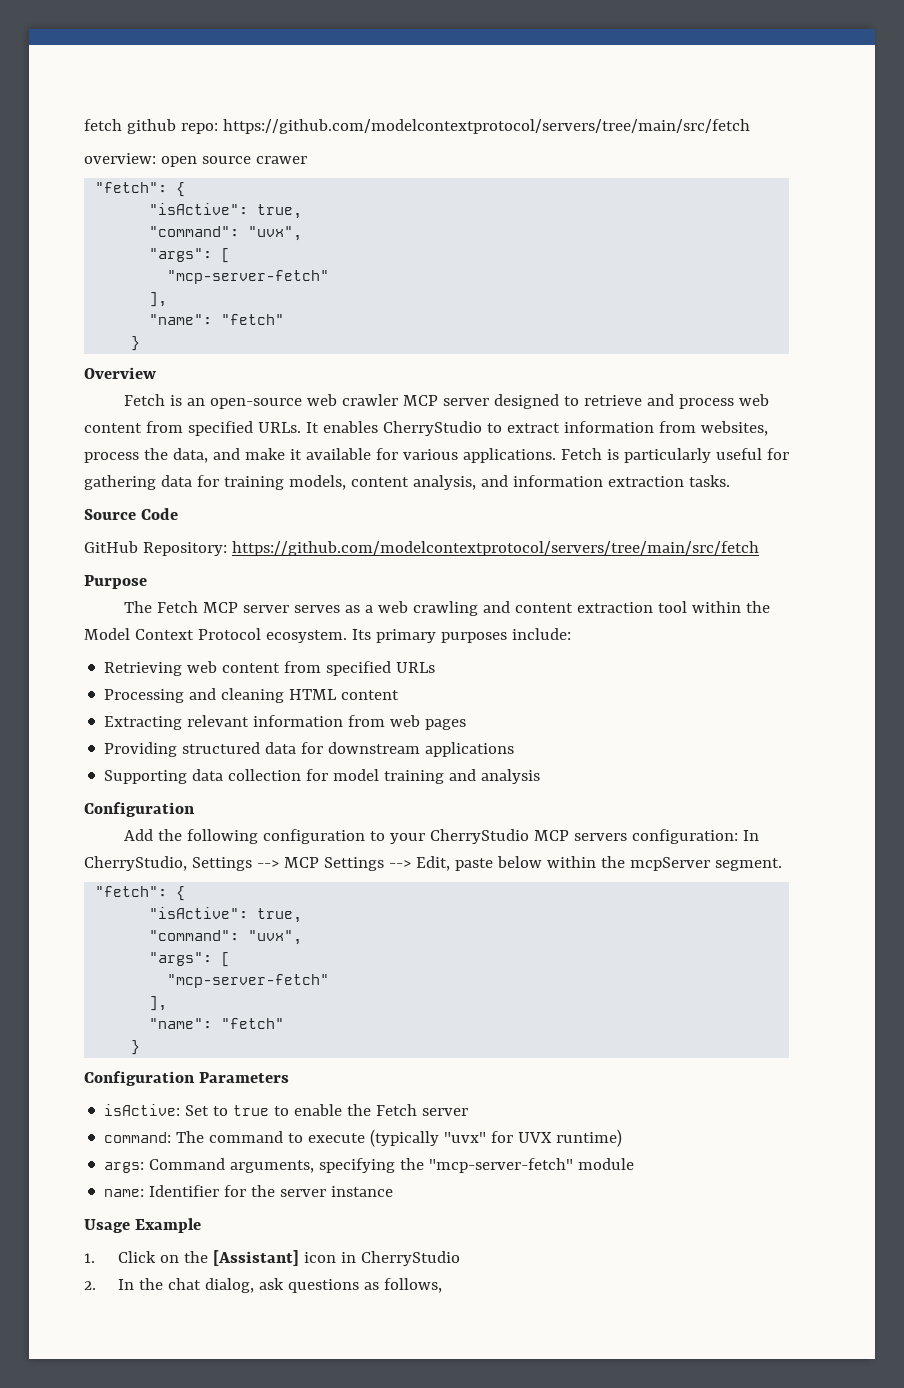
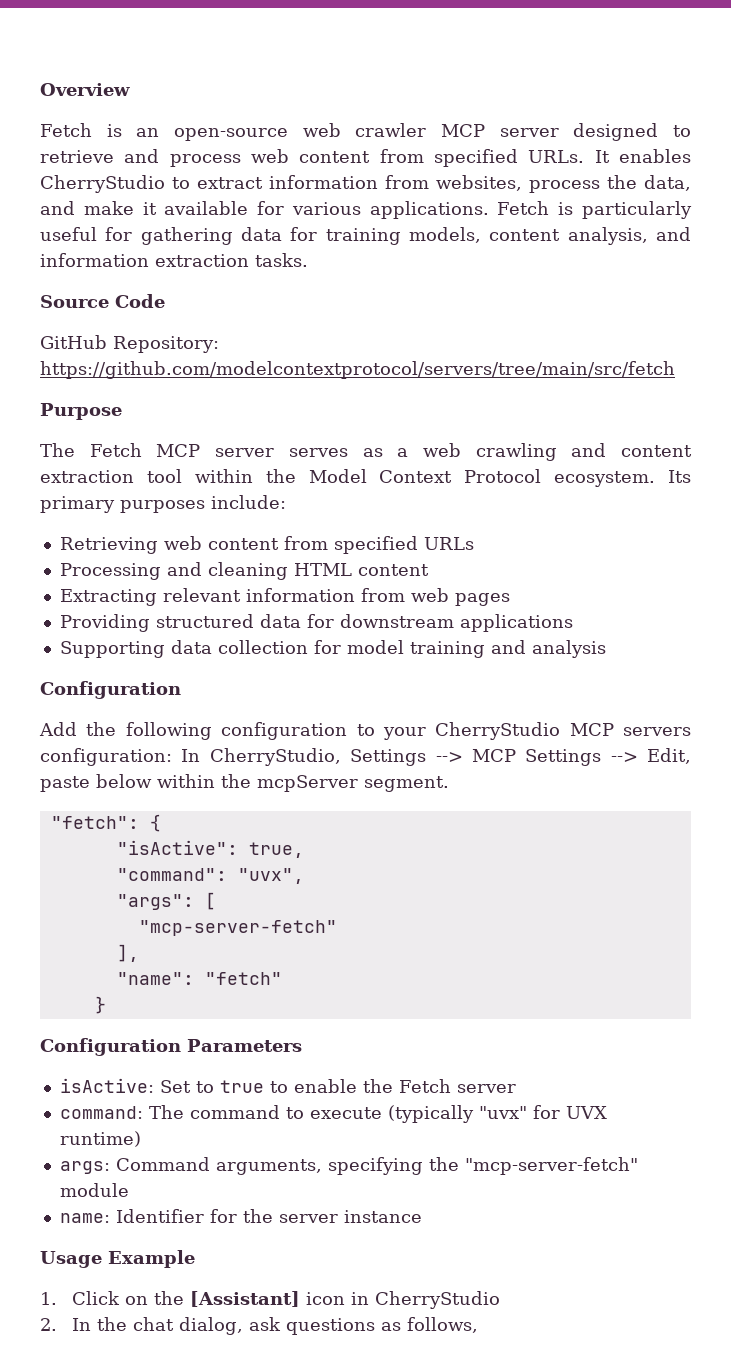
- fetch github repo: https://github.com/modelcontextprotocol/servers/tree/main/src/fetch
- overview: open source crawer
- "fetch": {
- "isActive": true,
- "command": "uvx",
- "args": [
- "mcp-server-fetch"
- ],
- "name": "fetch"
- }

